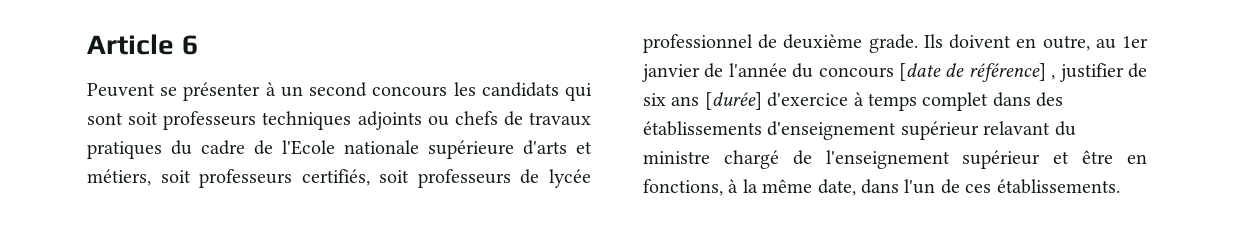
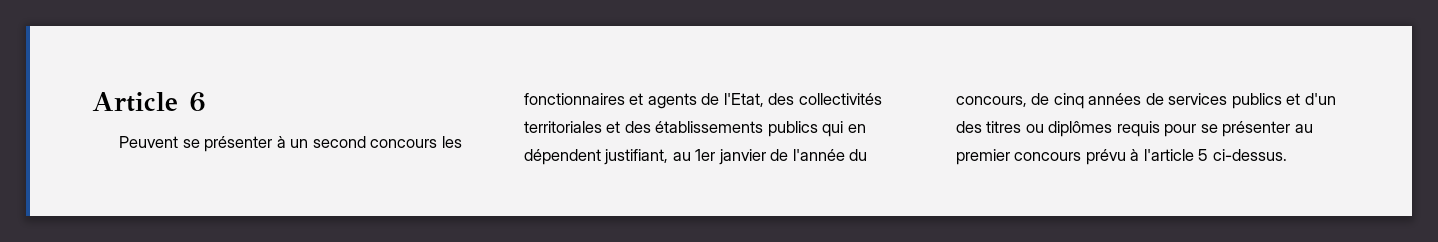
- Peuvent se présenter à un second concours les candidats qui sont soit professeurs techniques adjoints ou chefs de travaux pratiques du cadre de l'Ecole nationale supérieure d'arts et métiers, soit professeurs certifiés, soit professeurs de lycée professionnel de deuxième grade. Ils doivent en outre, au 1er janvier de l'année du concours [date de référence] , justifier de six ans [durée] d'exercice à temps complet dans des établissements d'enseignement supérieur relavant du ministre chargé de l'enseignement supérieur et être en fonctions, à la même date, dans l'un de ces établissements.
+ Peuvent se présenter à un second concours les fonctionnaires et agents de l'Etat, des collectivités territoriales et des établissements publics qui en dépendent justifiant, au 1er janvier de l'année du concours, de cinq années de services publics et d'un des titres ou diplômes requis pour se présenter au premier concours prévu à l'article 5 ci-dessus.

